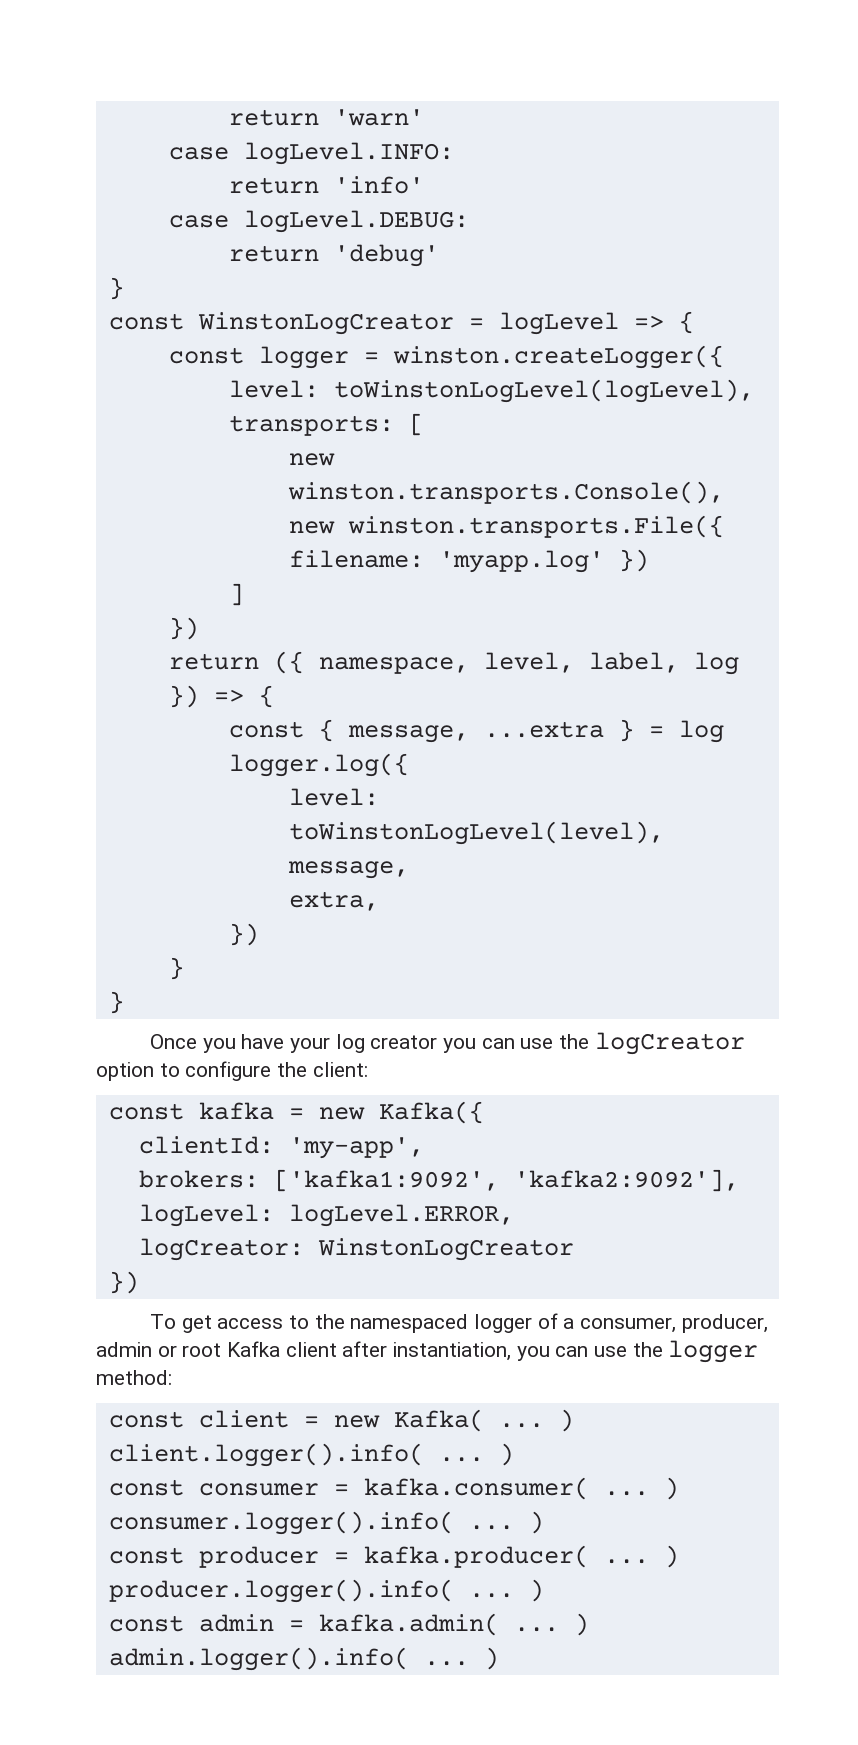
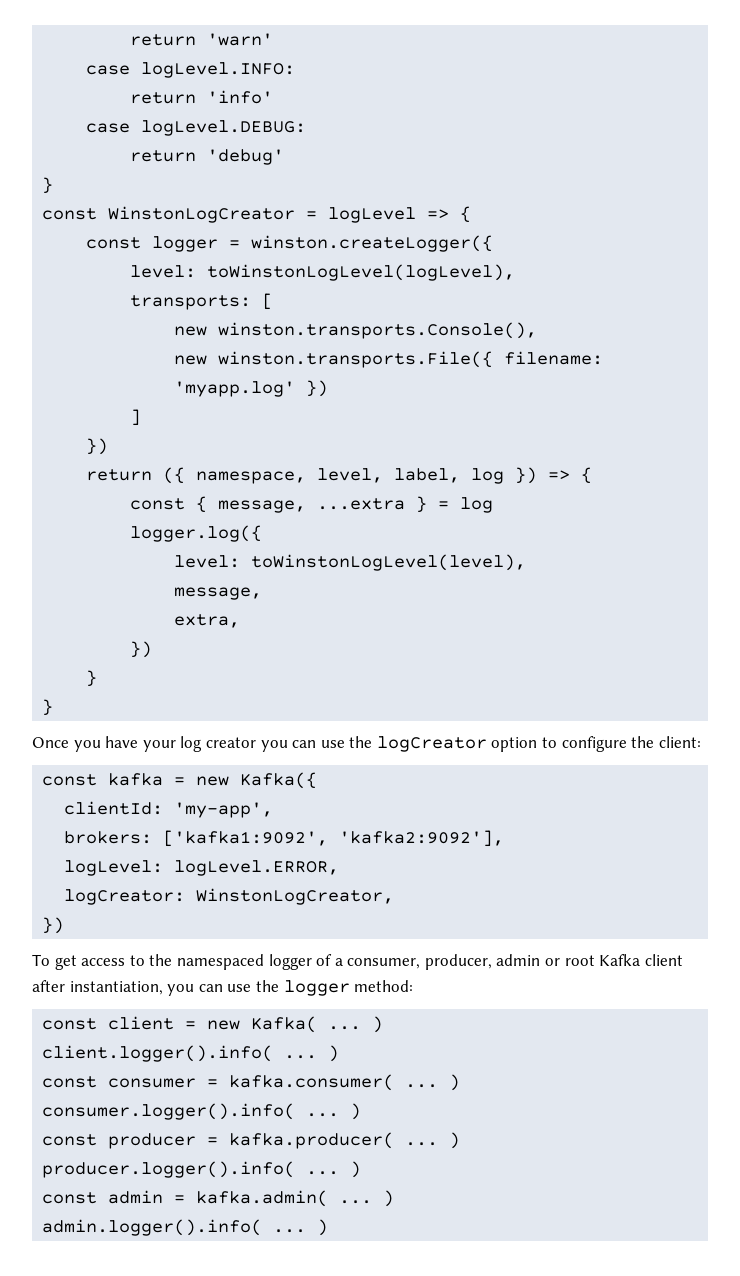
- logCreator: WinstonLogCreator
+ logCreator: WinstonLogCreator,

